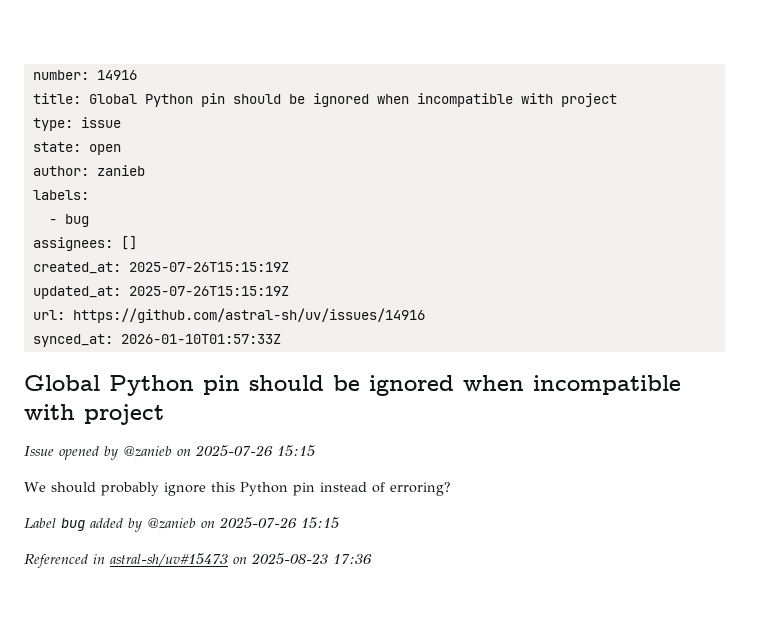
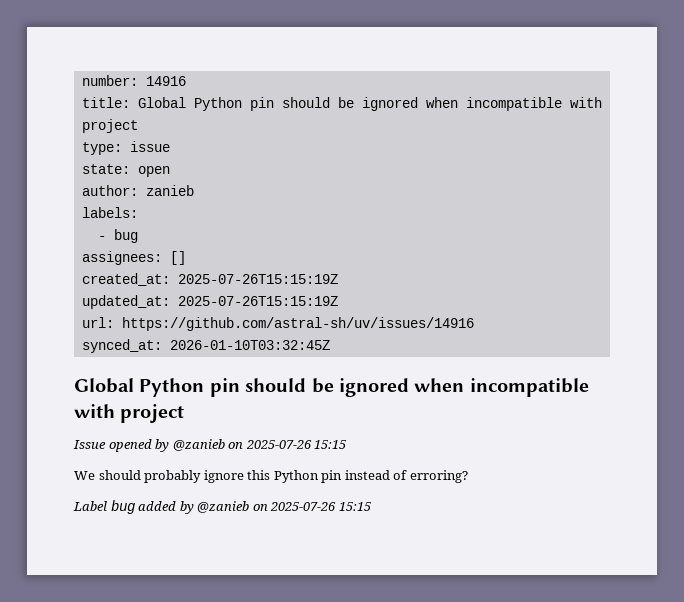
- synced_at: 2026-01-10T01:57:33Z
+ synced_at: 2026-01-10T03:32:45Z
- Referenced in astral-sh/uv#15473 on 2025-08-23 17:36

